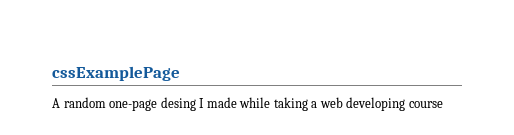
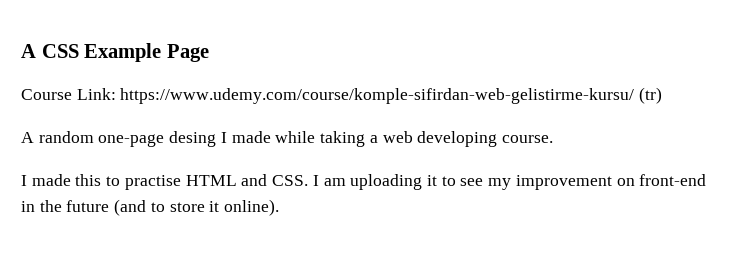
- cssExamplePage
+ A CSS Example Page
+ Course Link: https://www.udemy.com/course/komple-sifirdan-web-gelistirme-kursu/ (tr)
- A random one-page desing I made while taking a web developing course
+ A random one-page desing I made while taking a web developing course.
+ I made this to practise HTML and CSS. I am uploading it to see my improvement on front-end in the future (and to store it online).

